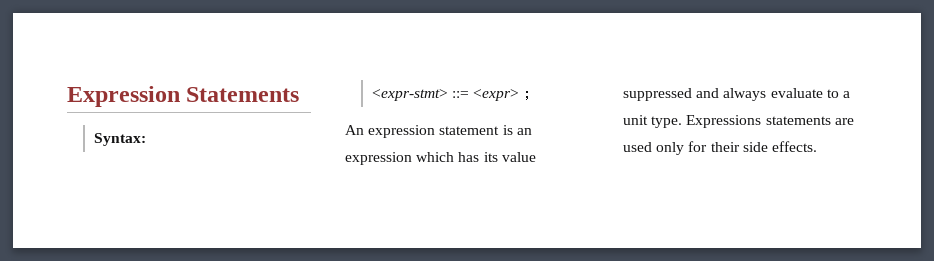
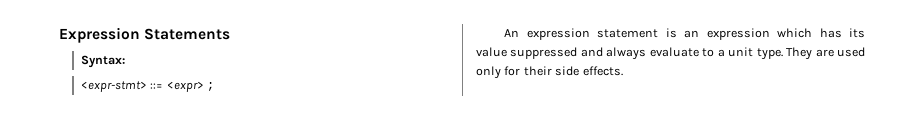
- Expressions statements are used only for their side effects.
+ They are used only for their side effects.

